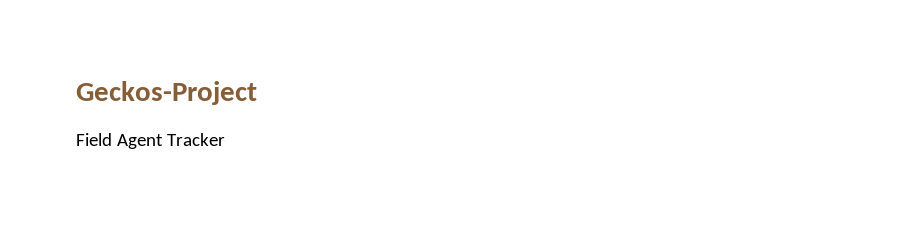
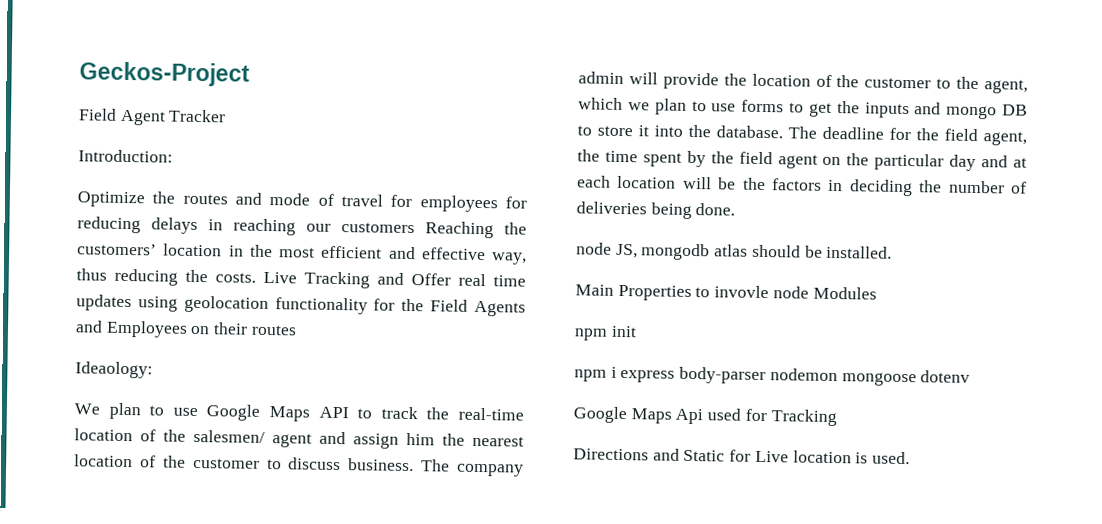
+ Introduction:
+ Optimize the routes and mode of travel for employees for reducing delays in reaching our customers Reaching the customers’ location in the most efficient and effective way, thus reducing the costs. Live Tracking and Offer real time updates using geolocation functionality for the Field Agents and Employees on their routes
+ Ideaology:
+ We plan to use Google Maps API to track the real-time location of the salesmen/ agent and assign him the nearest location of the customer to discuss business. The company admin will provide the location of the customer to the agent, which we plan to use forms to get the inputs and mongo DB to store it into the database. The deadline for the field agent, the time spent by the field agent on the particular day and at each location will be the factors in deciding the number of deliveries being done.
+ node JS, mongodb atlas should be installed.
+ Main Properties to invovle node Modules
+ npm init
+ npm i express body-parser nodemon mongoose dotenv
+ Google Maps Api used for Tracking
+ Directions and Static for Live location is used.

